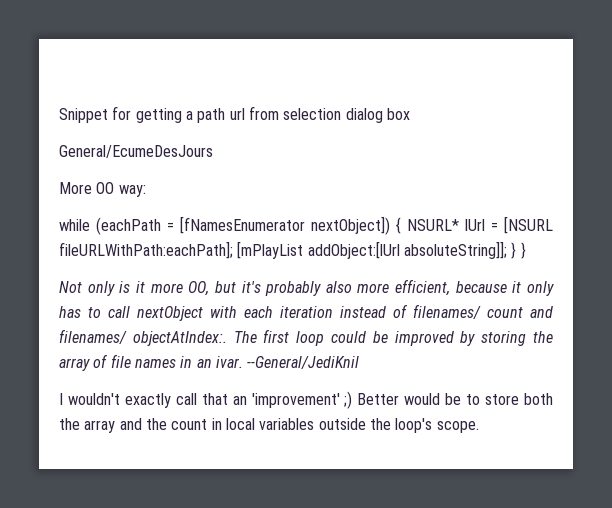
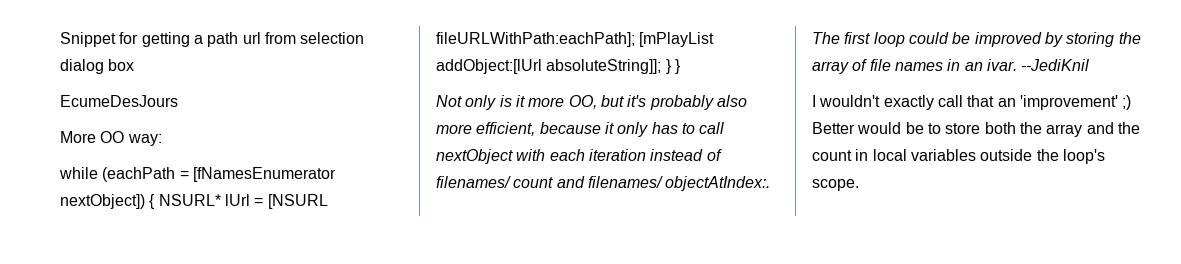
- General/EcumeDesJours
+ EcumeDesJours
- --General/JediKnil
+ --JediKnil

